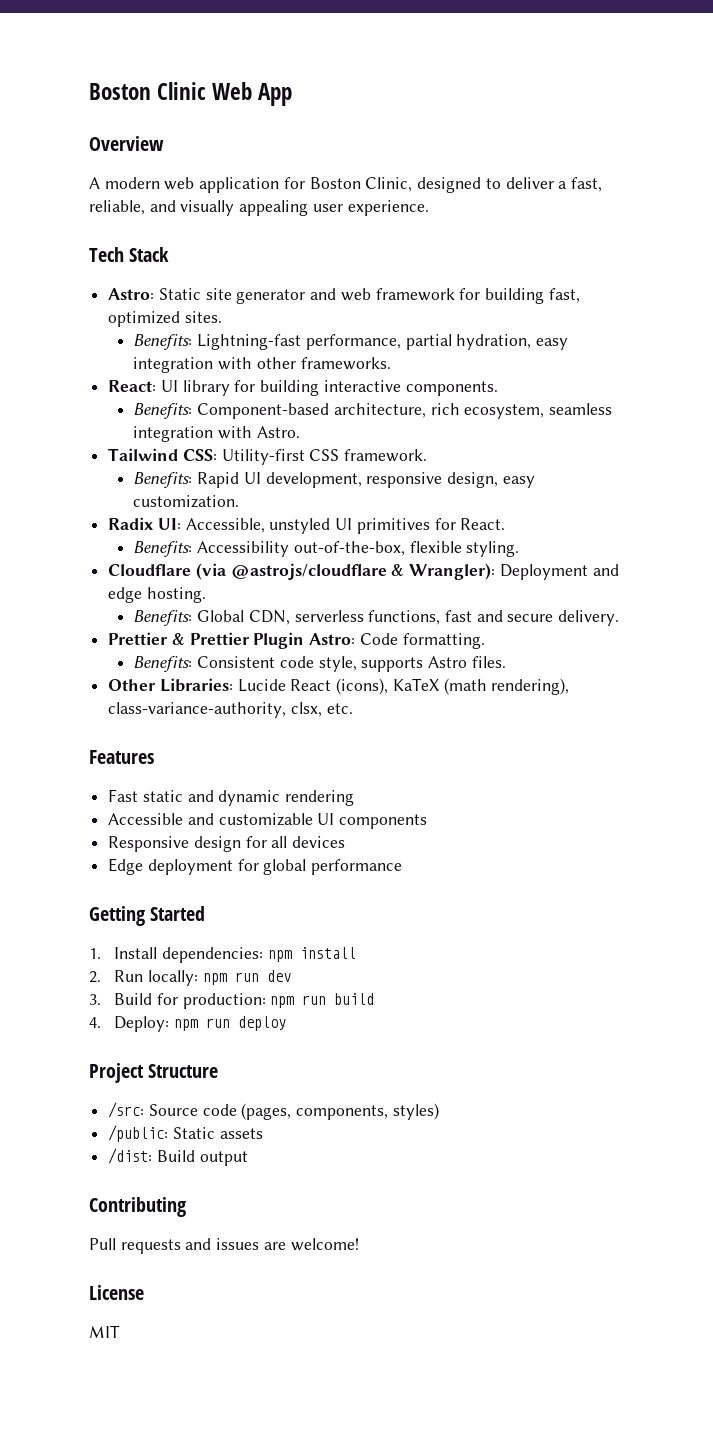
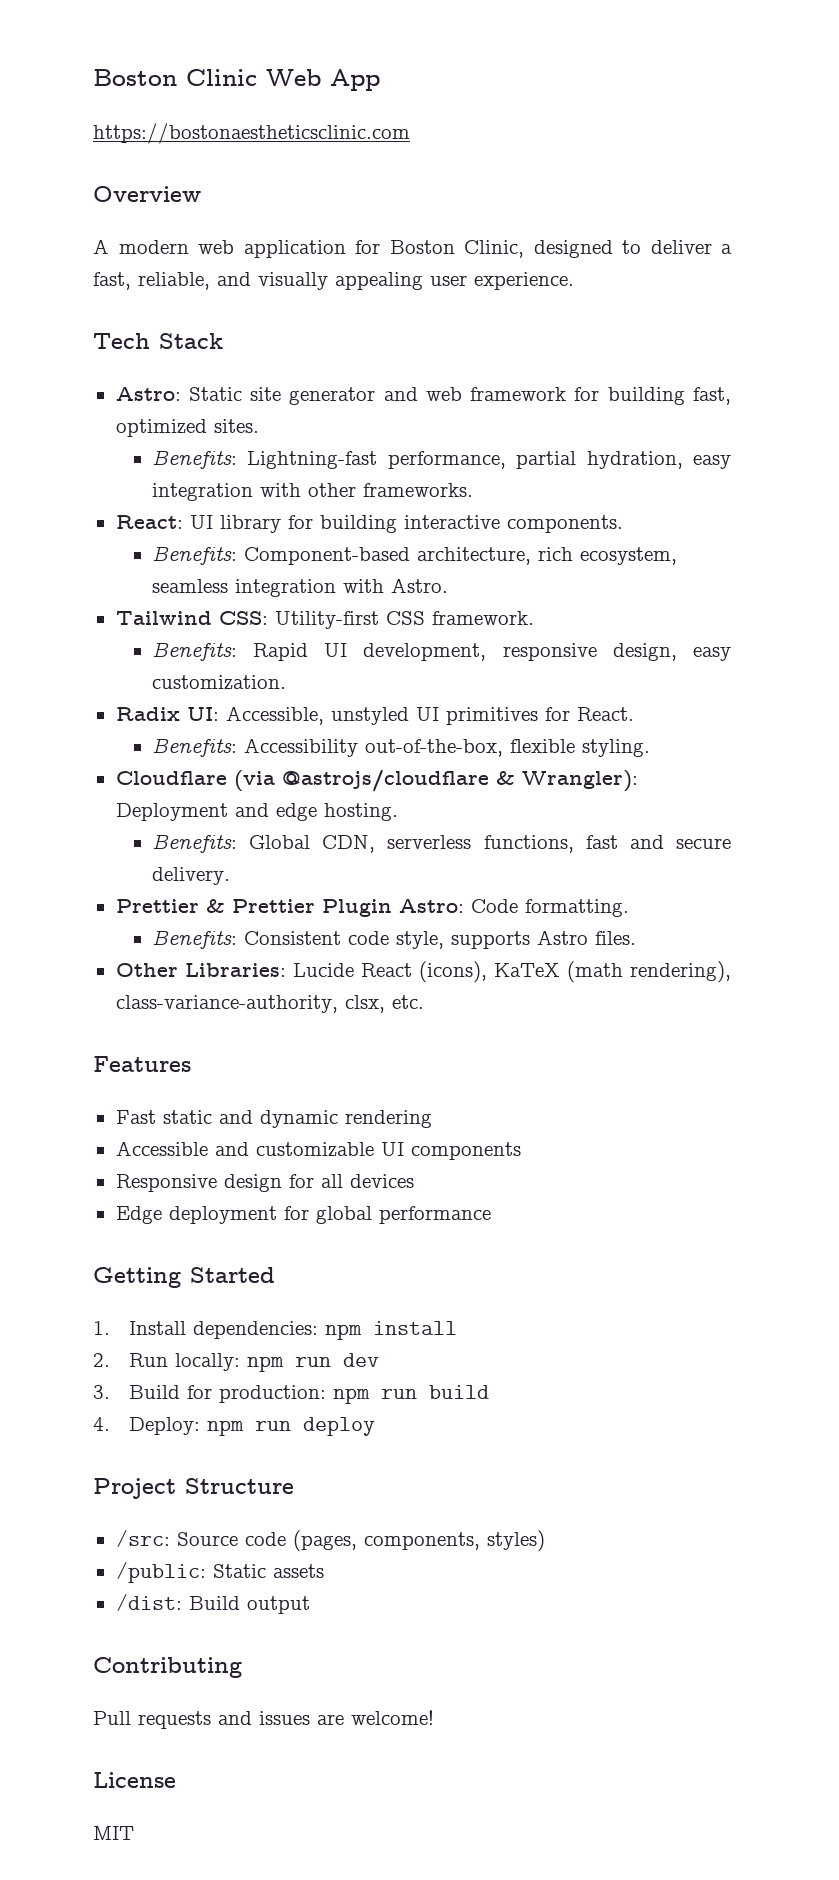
+ https://bostonaestheticsclinic.com

